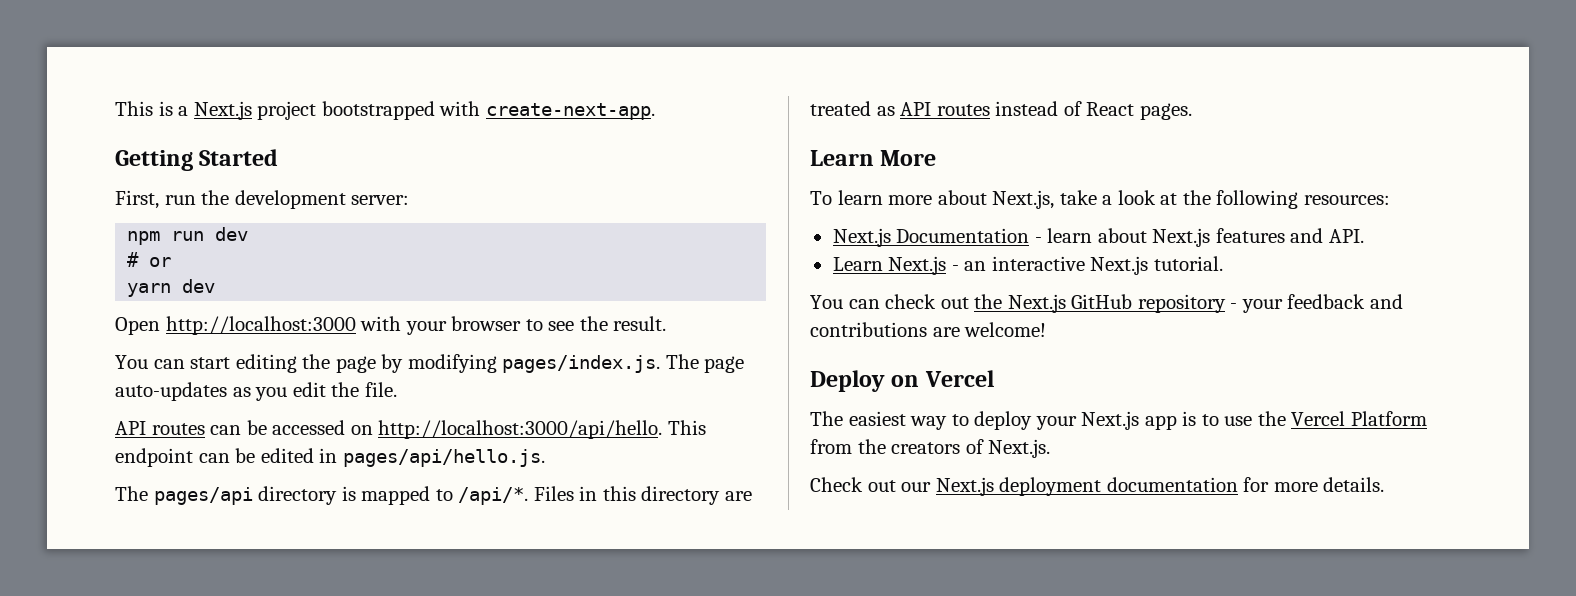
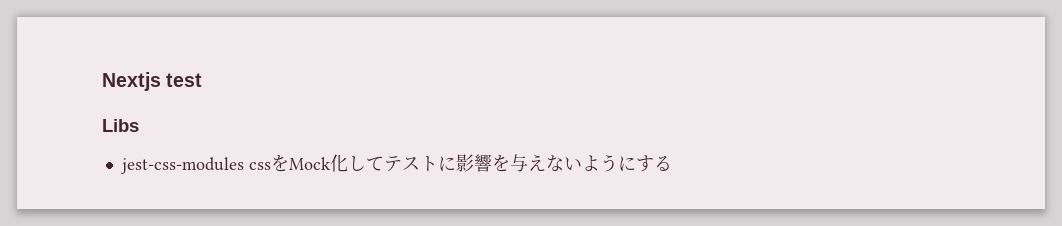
- This is a Next.js project bootstrapped with create-next-app.
- Getting Started
- First, run the development server:
- npm run dev
- # or
- yarn dev
- Open http://localhost:3000 with your browser to see the result.
- You can start editing the page by modifying pages/index.js. The page auto-updates as you edit the file.
- API routes can be accessed on http://localhost:3000/api/hello. This endpoint can be edited in pages/api/hello.js.
- The pages/api directory is mapped to /api/*. Files in this directory are treated as API routes instead of React pages.
- Learn More
- To learn more about Next.js, take a look at the following resources:
- Next.js Documentation - learn about Next.js features and API.
- Learn Next.js - an interactive Next.js tutorial.
- You can check out the Next.js GitHub repository - your feedback and contributions are welcome!
- Deploy on Vercel
- The easiest way to deploy your Next.js app is to use the Vercel Platform from the creators of Next.js.
- Check out our Next.js deployment documentation for more details.
+ Nextjs test
+ Libs
+ jest-css-modules cssをMock化してテストに影響を与えないようにする

